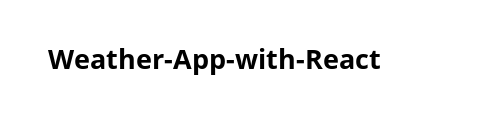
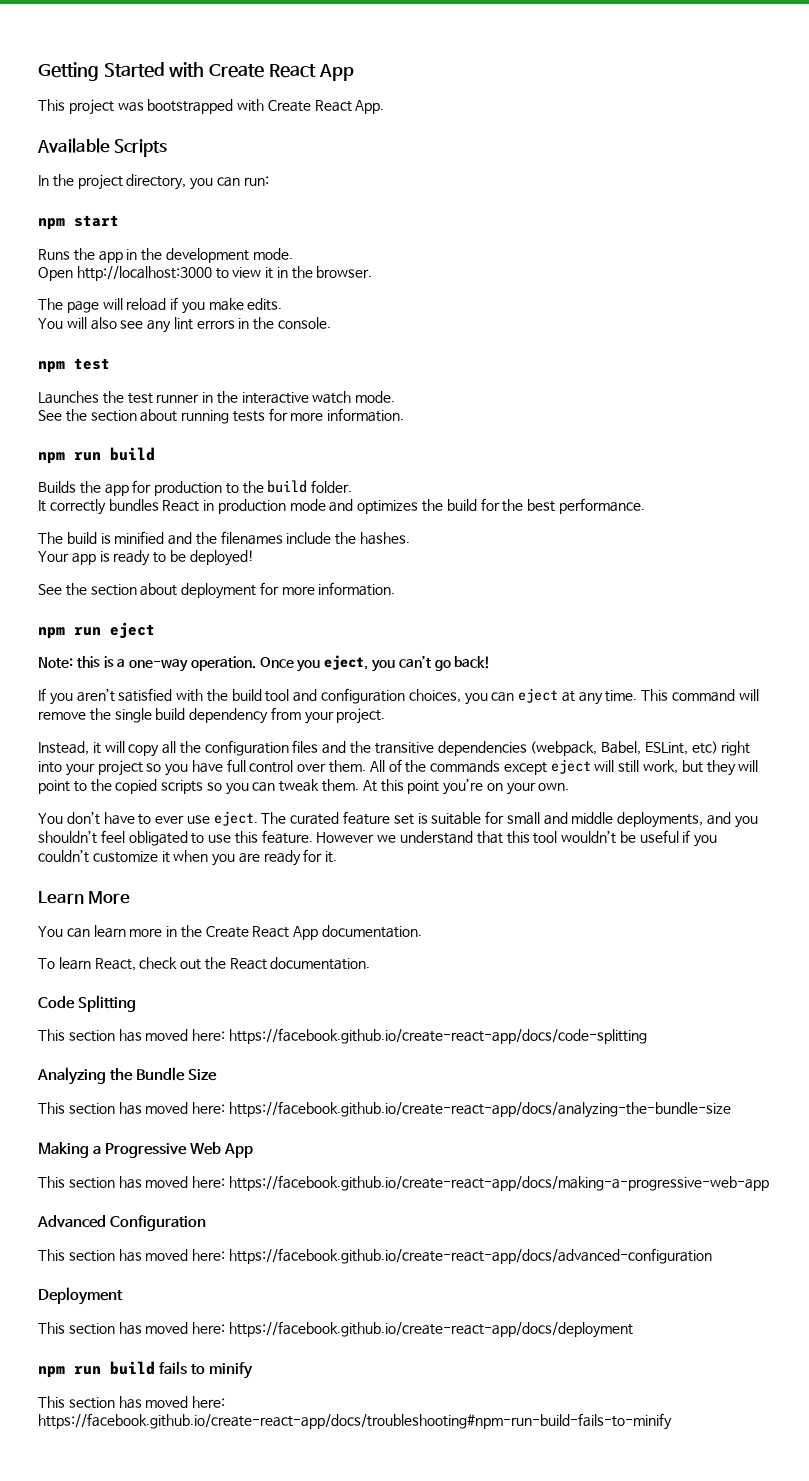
- Weather-App-with-React
+ Getting Started with Create React App
+ This project was bootstrapped with Create React App.
+ Available Scripts
+ In the project directory, you can run:
+ npm start
+ Runs the app in the development mode.
+ Open http://localhost:3000 to view it in the browser.
+ The page will reload if you make edits.
+ You will also see any lint errors in the console.
+ npm test
+ Launches the test runner in the interactive watch mode.
+ See the section about running tests for more information.
+ npm run build
+ Builds the app for production to the build folder.
+ It correctly bundles React in production mode and optimizes the build for the best performance.
+ The build is minified and the filenames include the hashes.
+ Your app is ready to be deployed!
+ See the section about deployment for more information.
+ npm run eject
+ Note: this is a one-way operation. Once you eject, you can’t go back!
+ If you aren’t satisfied with the build tool and configuration choices, you can eject at any time. This command will remove the single build dependency from your project.
+ Instead, it will copy all the configuration files and the transitive dependencies (webpack, Babel, ESLint, etc) right into your project so you have full control over them. All of the commands except eject will still work, but they will point to the copied scripts so you can tweak them. At this point you’re on your own.
+ You don’t have to ever use eject. The curated feature set is suitable for small and middle deployments, and you shouldn’t feel obligated to use this feature. However we understand that this tool wouldn’t be useful if you couldn’t customize it when you are ready for it.
+ Learn More
+ You can learn more in the Create React App documentation.
+ To learn React, check out the React documentation.
+ Code Splitting
+ This section has moved here: https://facebook.github.io/create-react-app/docs/code-splitting
+ Analyzing the Bundle Size
+ This section has moved here: https://facebook.github.io/create-react-app/docs/analyzing-the-bundle-size
+ Making a Progressive Web App
+ This section has moved here: https://facebook.github.io/create-react-app/docs/making-a-progressive-web-app
+ Advanced Configuration
+ This section has moved here: https://facebook.github.io/create-react-app/docs/advanced-configuration
+ Deployment
+ This section has moved here: https://facebook.github.io/create-react-app/docs/deployment
+ npm run build fails to minify
+ This section has moved here: https://facebook.github.io/create-react-app/docs/troubleshooting#npm-run-build-fails-to-minify

